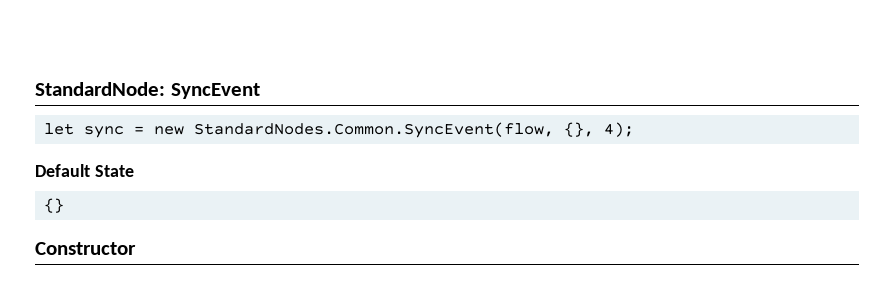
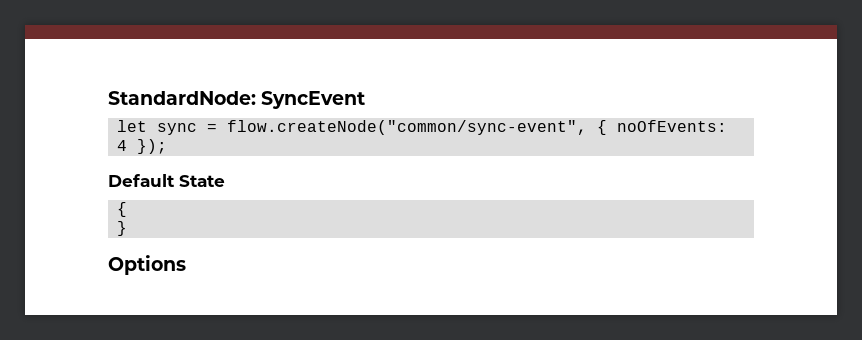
- let sync = new StandardNodes.Common.SyncEvent(flow, {}, 4);
+ let sync = flow.createNode("common/sync-event", { noOfEvents: 4 });
  Default State
- {}
- Constructor
+ {
+ }
+ Options

